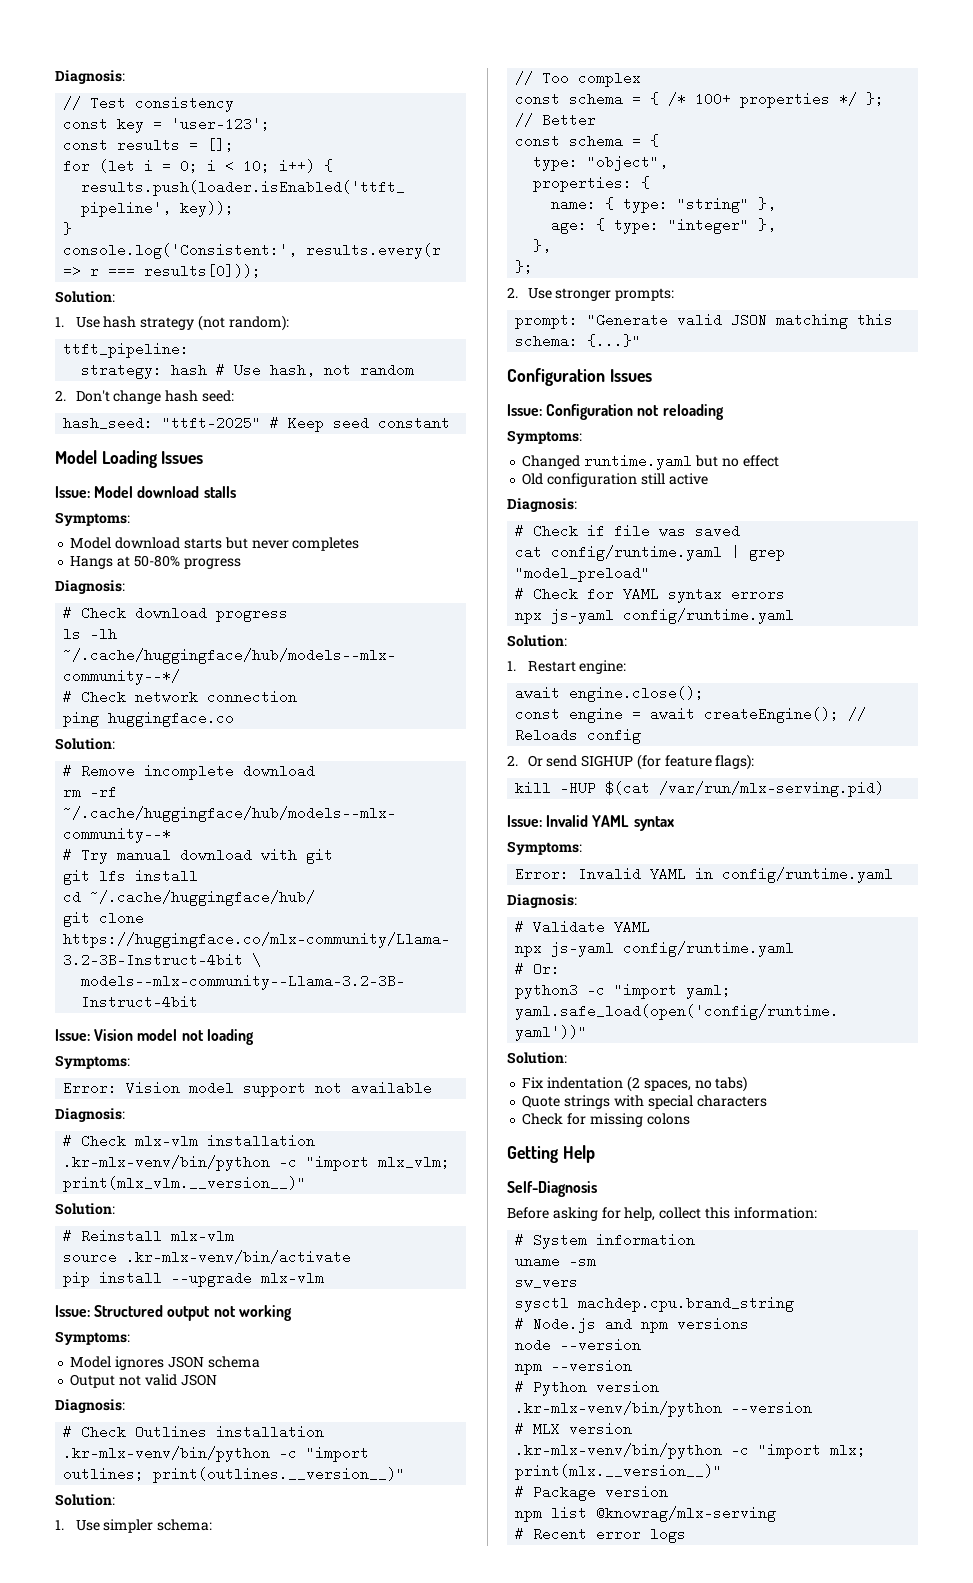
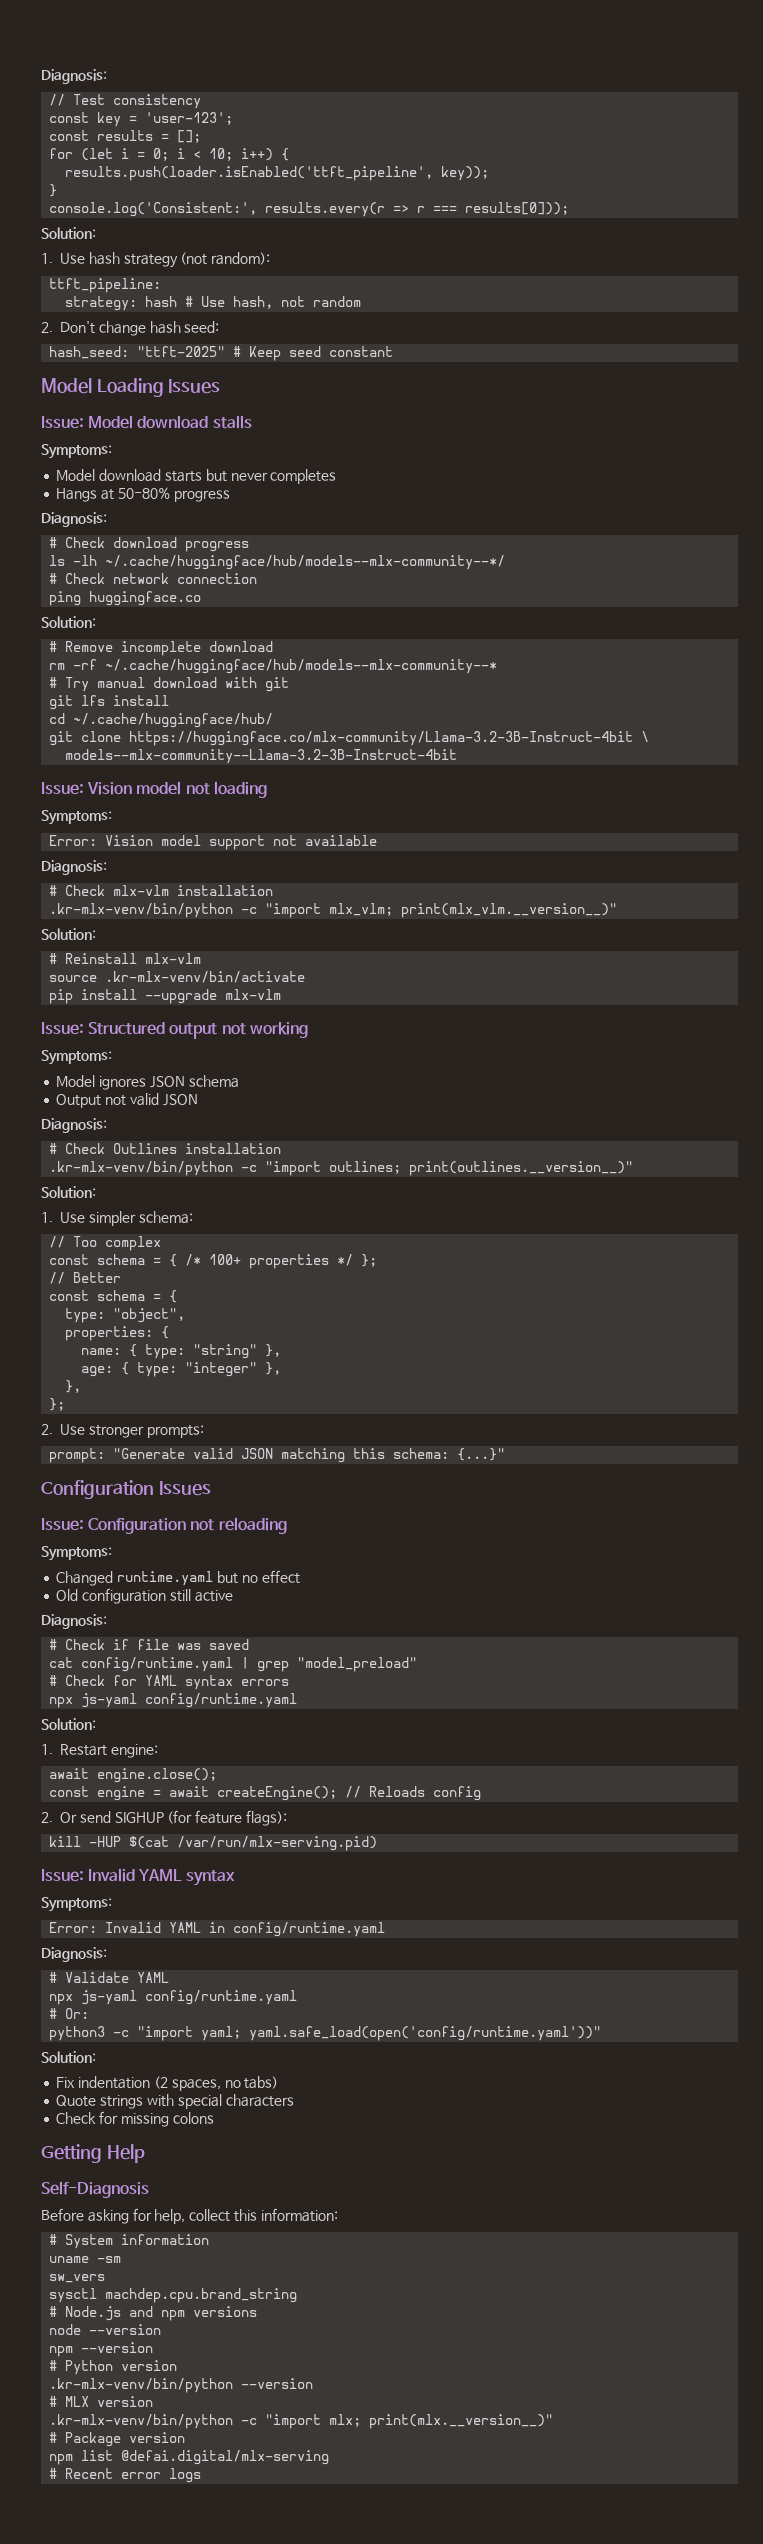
- npm list @knowrag/mlx-serving
+ npm list @defai.digital/mlx-serving

